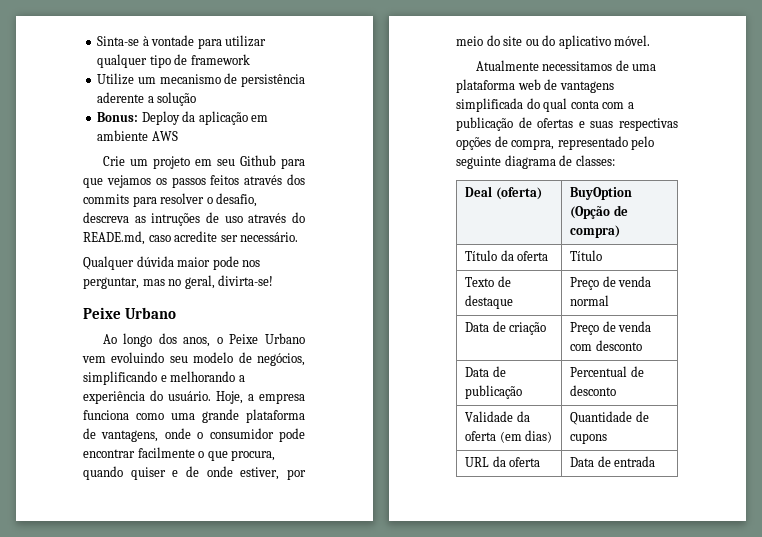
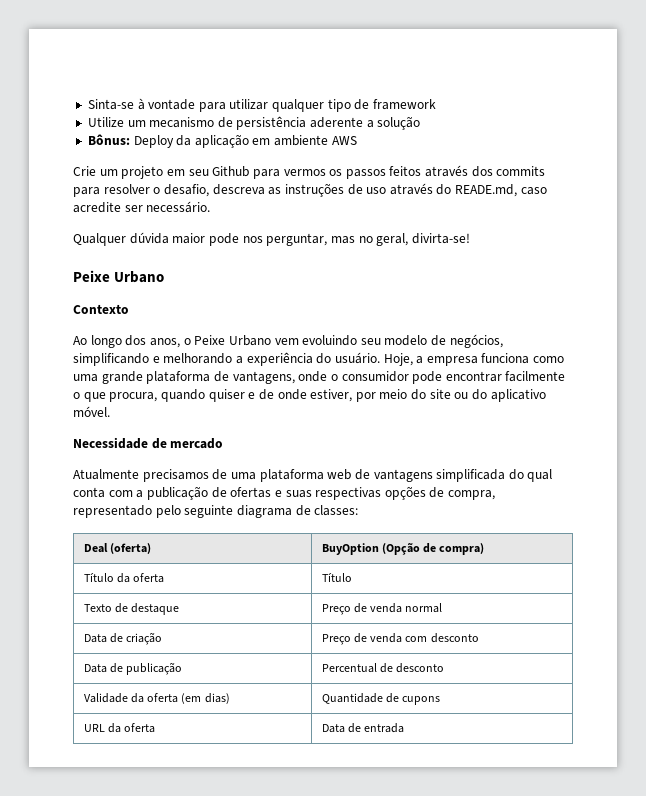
- Bonus: Deploy da aplicação em ambiente AWS
+ Bônus: Deploy da aplicação em ambiente AWS
- Crie um projeto em seu Github para que vejamos os passos feitos através dos commits para resolver o desafio, descreva as intruções de uso através do READE.md, caso acredite ser necessário.
+ Crie um projeto em seu Github para vermos os passos feitos através dos commits para resolver o desafio, descreva as instruções de uso através do READE.md, caso acredite ser necessário.
+ Contexto
+ Necessidade de mercado
- Atualmente necessitamos de uma plataforma web de vantagens simplificada do qual conta com a publicação de ofertas e suas respectivas opções de compra, representado pelo seguinte diagrama de classes:
+ Atualmente precisamos de uma plataforma web de vantagens simplificada do qual conta com a publicação de ofertas e suas respectivas opções de compra, representado pelo seguinte diagrama de classes:

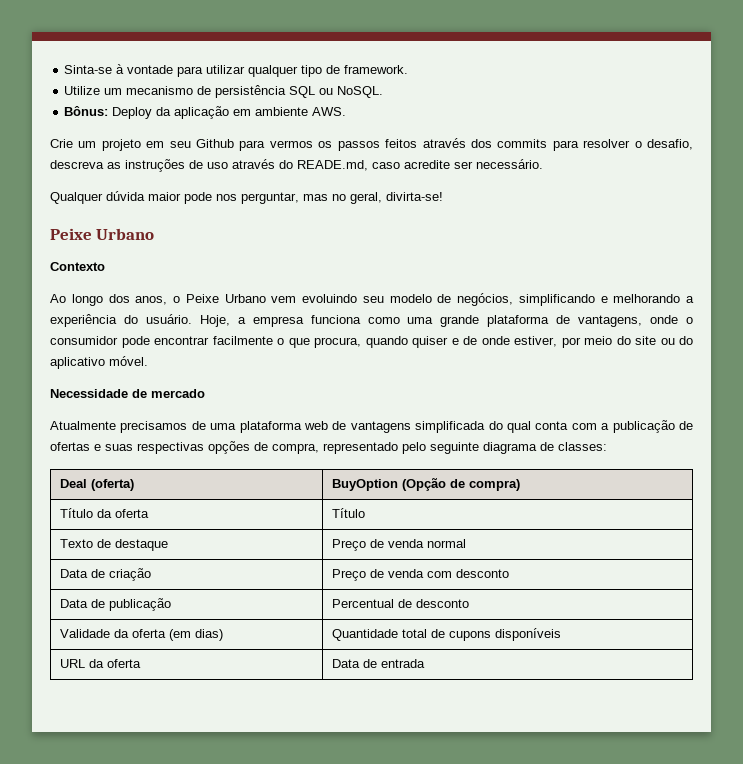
- Sinta-se à vontade para utilizar qualquer tipo de framework
+ Sinta-se à vontade para utilizar qualquer tipo de framework.
- Utilize um mecanismo de persistência aderente a solução
+ Utilize um mecanismo de persistência SQL ou NoSQL.
- Bônus: Deploy da aplicação em ambiente AWS
+ Bônus: Deploy da aplicação em ambiente AWS.
- Validade da oferta (em dias) | Quantidade de cupons
+ Validade da oferta (em dias) | Quantidade total de cupons disponíveis

